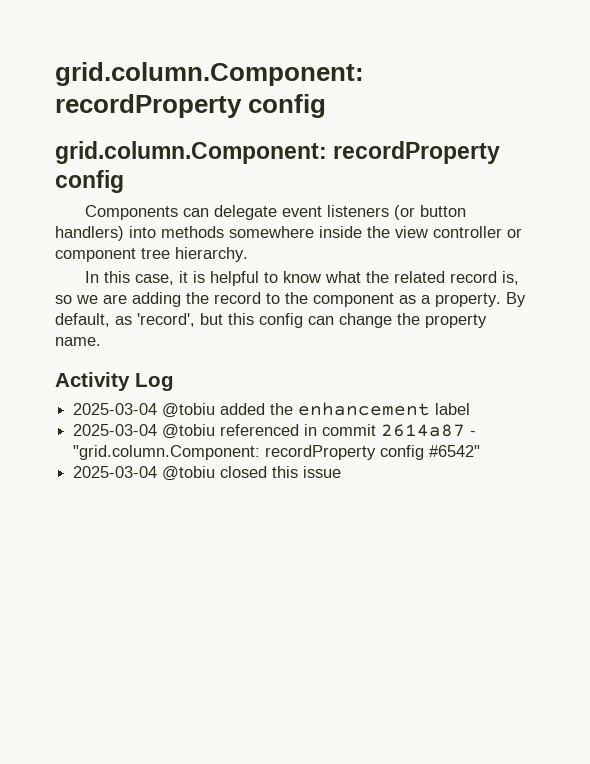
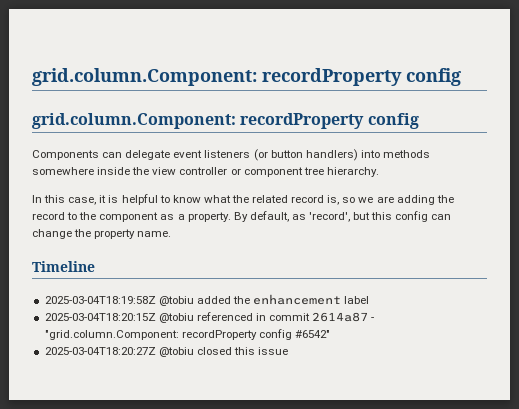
- Activity Log
- 2025-03-04 @tobiu added the enhancement label
+ Timeline
+ 2025-03-04T18:19:58Z @tobiu added the enhancement label
- 2025-03-04 @tobiu referenced in commit 2614a87 - "grid.column.Component: recordProperty config #6542"
+ 2025-03-04T18:20:15Z @tobiu referenced in commit 2614a87 - "grid.column.Component: recordProperty config #6542"
- 2025-03-04 @tobiu closed this issue
+ 2025-03-04T18:20:27Z @tobiu closed this issue

